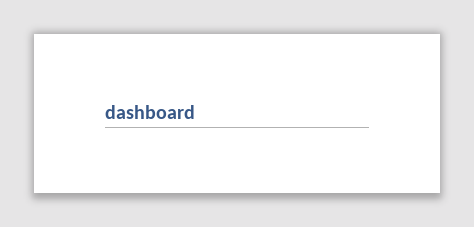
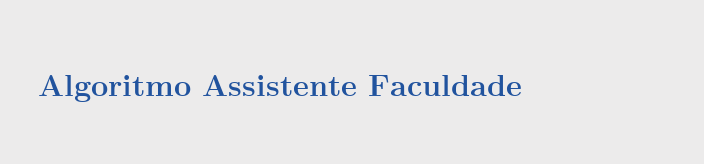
- dashboard
+ Algoritmo Assistente Faculdade

